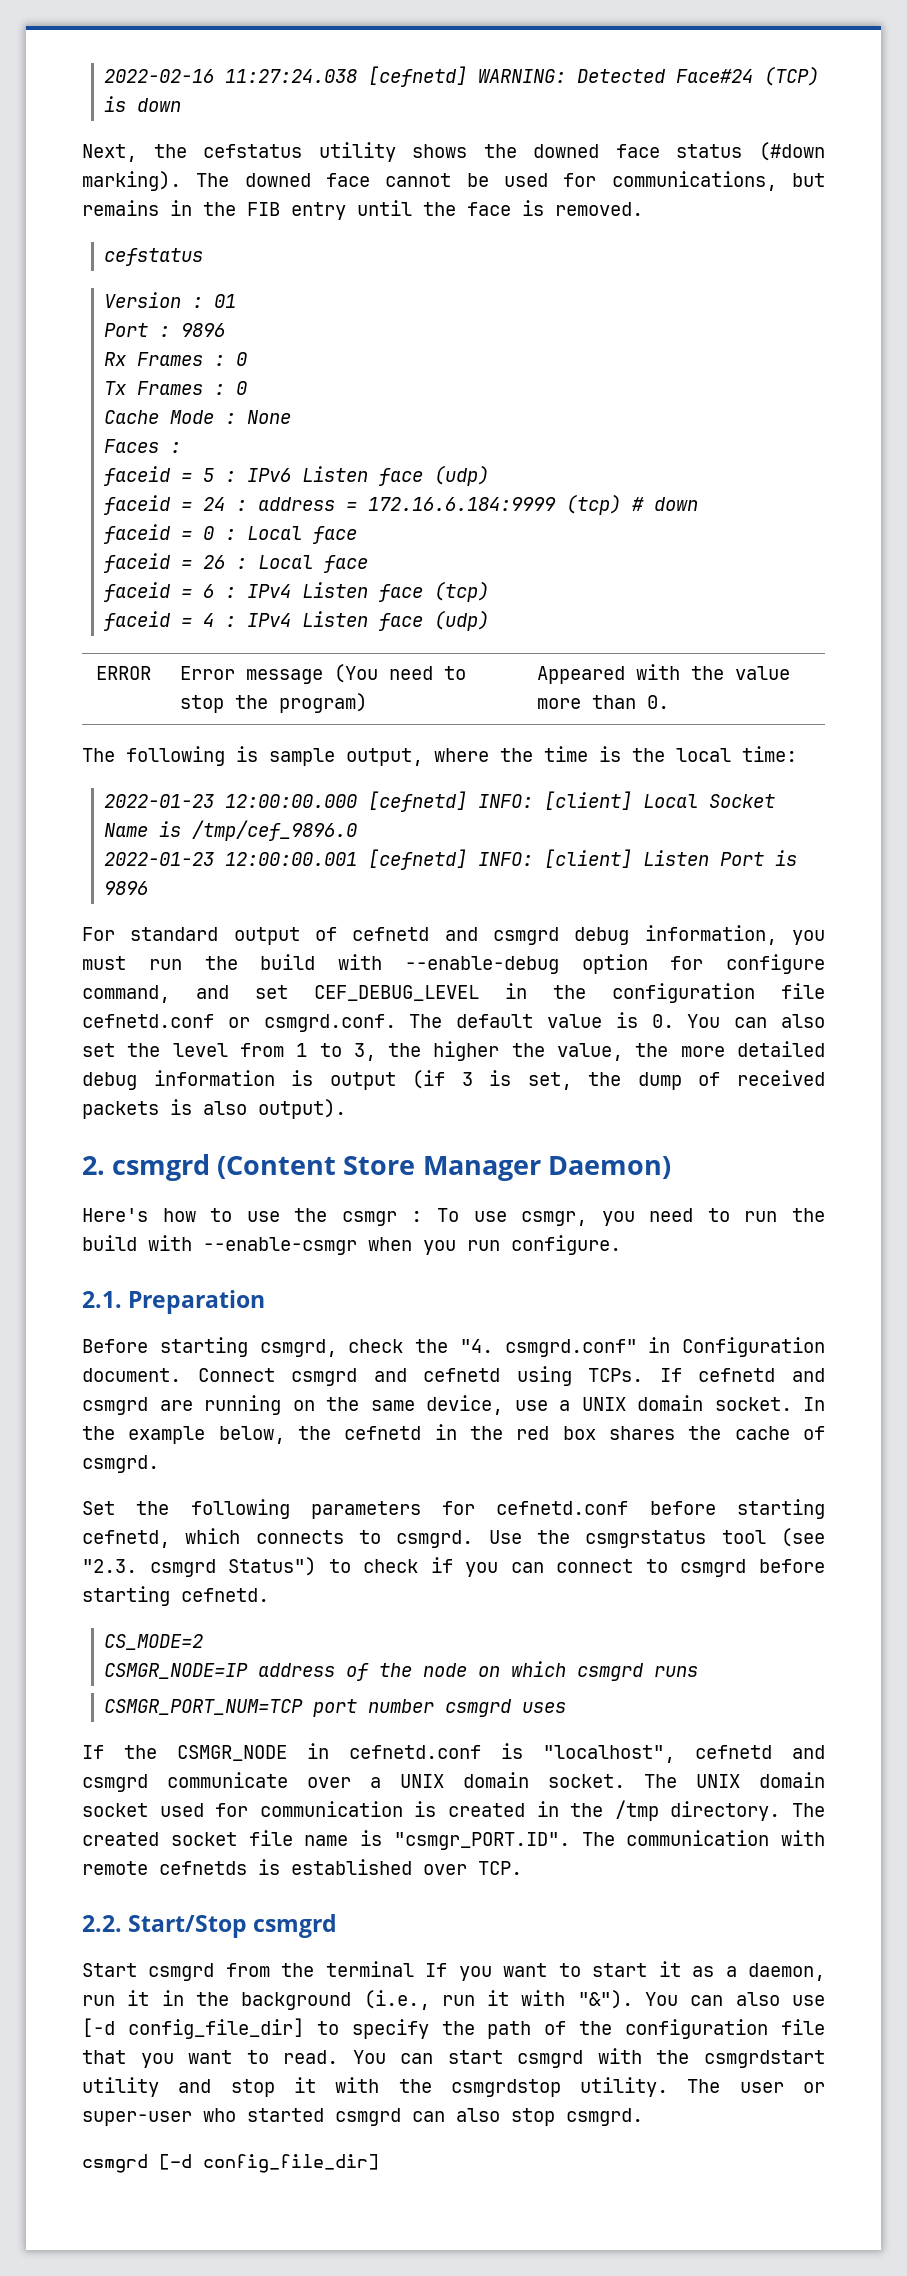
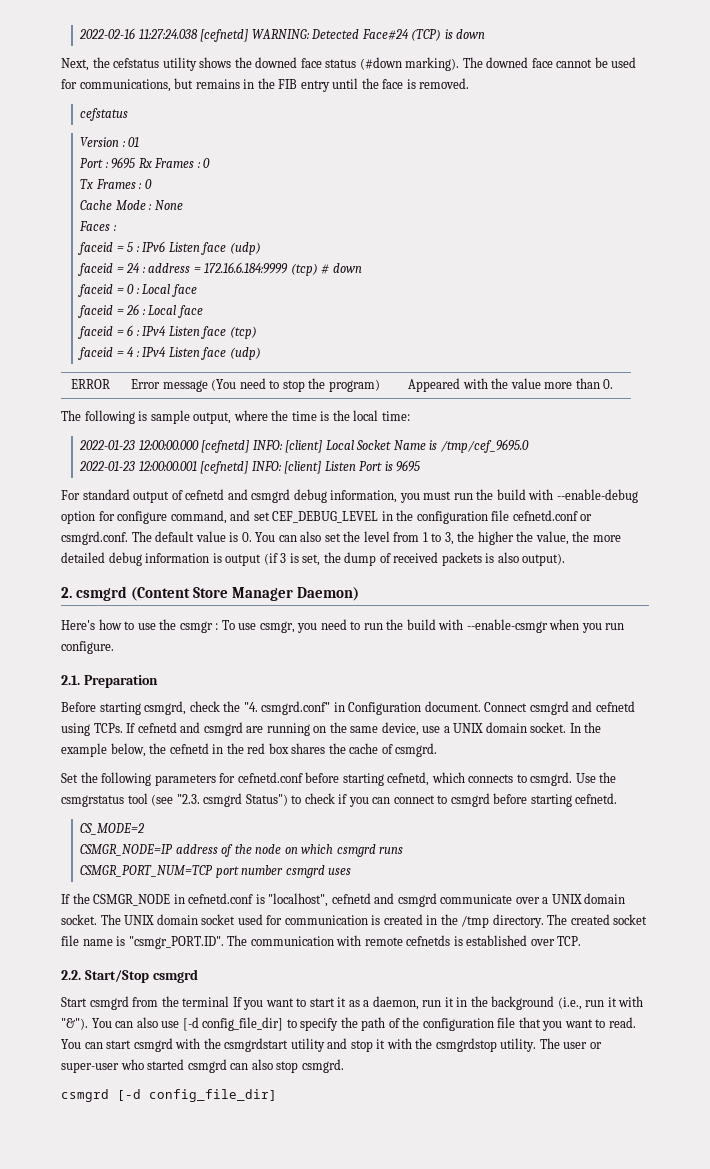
- Port : 9896
- Rx Frames : 0
+ Port : 9695 Rx Frames : 0
- 2022-01-23 12:00:00.000 [cefnetd] INFO: [client] Local Socket Name is /tmp/cef_9896.0
+ 2022-01-23 12:00:00.000 [cefnetd] INFO: [client] Local Socket Name is /tmp/cef_9695.0
- 2022-01-23 12:00:00.001 [cefnetd] INFO: [client] Listen Port is 9896
+ 2022-01-23 12:00:00.001 [cefnetd] INFO: [client] Listen Port is 9695

